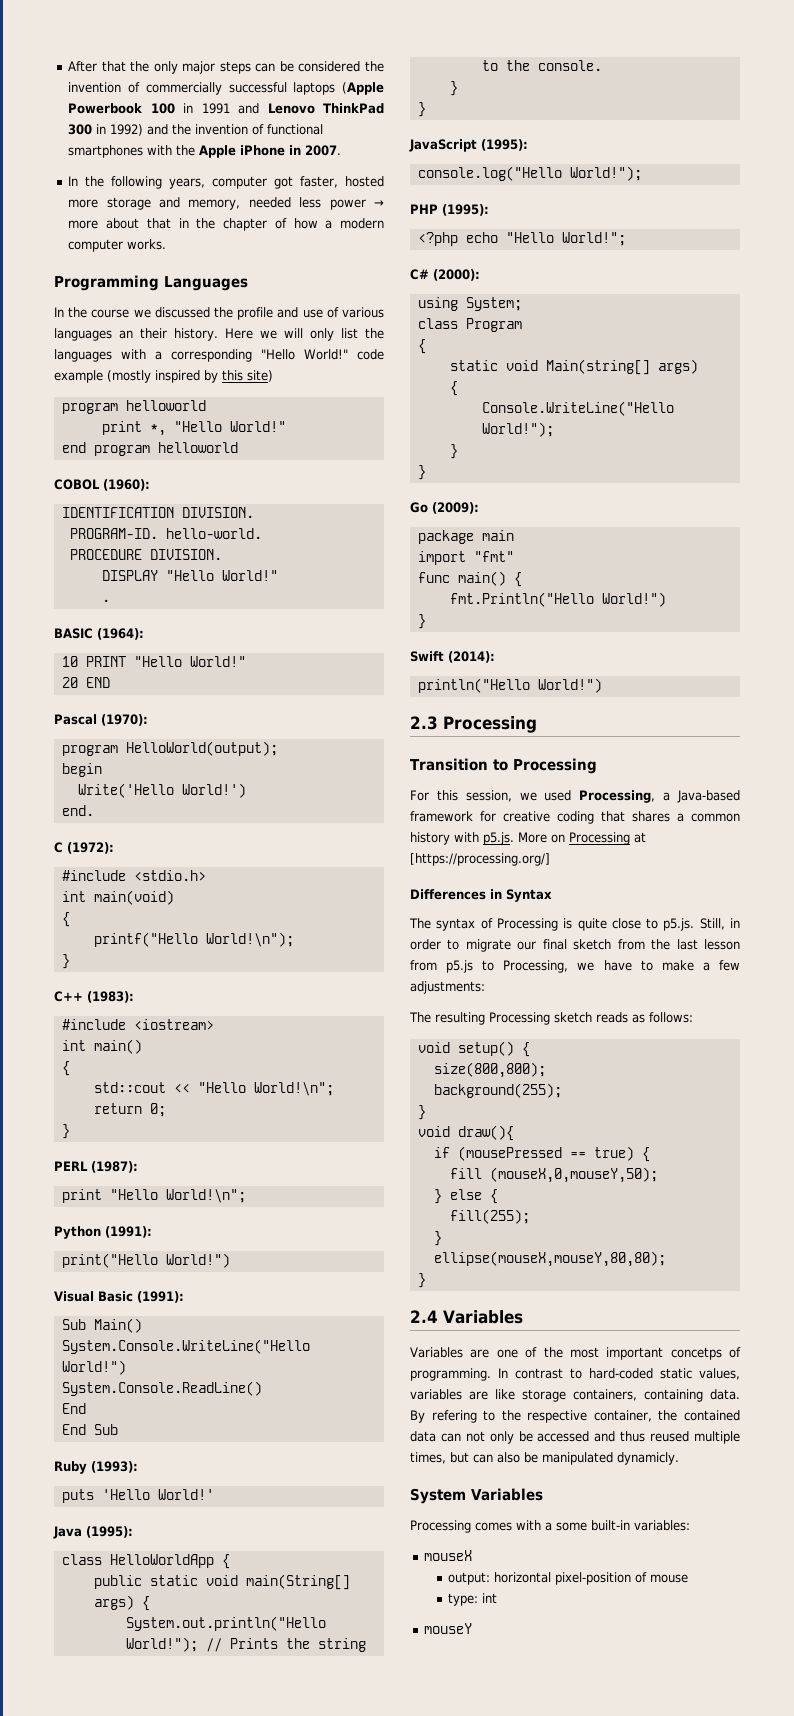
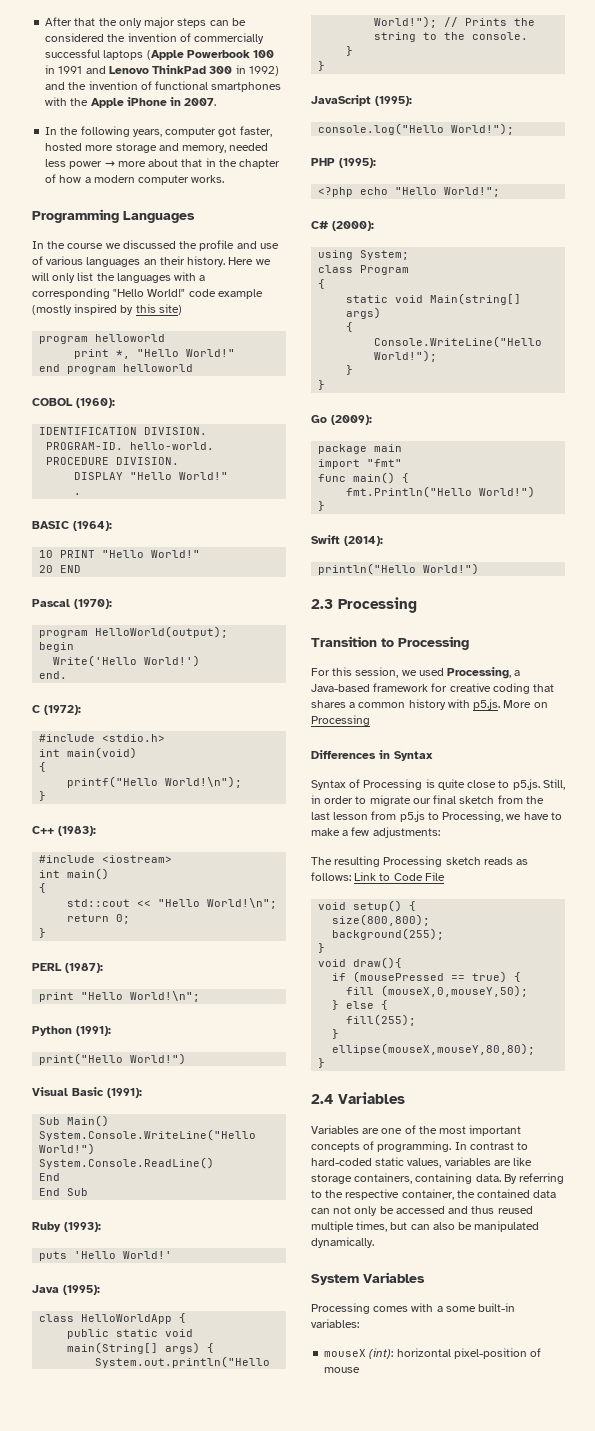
- For this session, we used Processing, a Java-based framework for creative coding that shares a common history with p5.js. More on Processing at [https://processing.org/]
+ For this session, we used Processing, a Java-based framework for creative coding that shares a common history with p5.js. More on Processing
- The syntax of Processing is quite close to p5.js. Still, in order to migrate our final sketch from the last lesson from p5.js to Processing, we have to make a few adjustments:
+ Syntax of Processing is quite close to p5.js. Still, in order to migrate our final sketch from the last lesson from p5.js to Processing, we have to make a few adjustments:
- The resulting Processing sketch reads as follows:
+ The resulting Processing sketch reads as follows: Link to Code File
- Variables are one of the most important concetps of programming.
+ Variables are one of the most important concepts of programming.
- By refering to the respective container, the contained data can not only be accessed and thus reused multiple times, but can also be manipulated dynamicly.
+ By referring to the respective container, the contained data can not only be accessed and thus reused multiple times, but can also be manipulated dynamically.
- mouseX
- output: horizontal pixel-position of mouse
+ mouseX (int): horizontal pixel-position of mouse
- type: int
- mouseY

